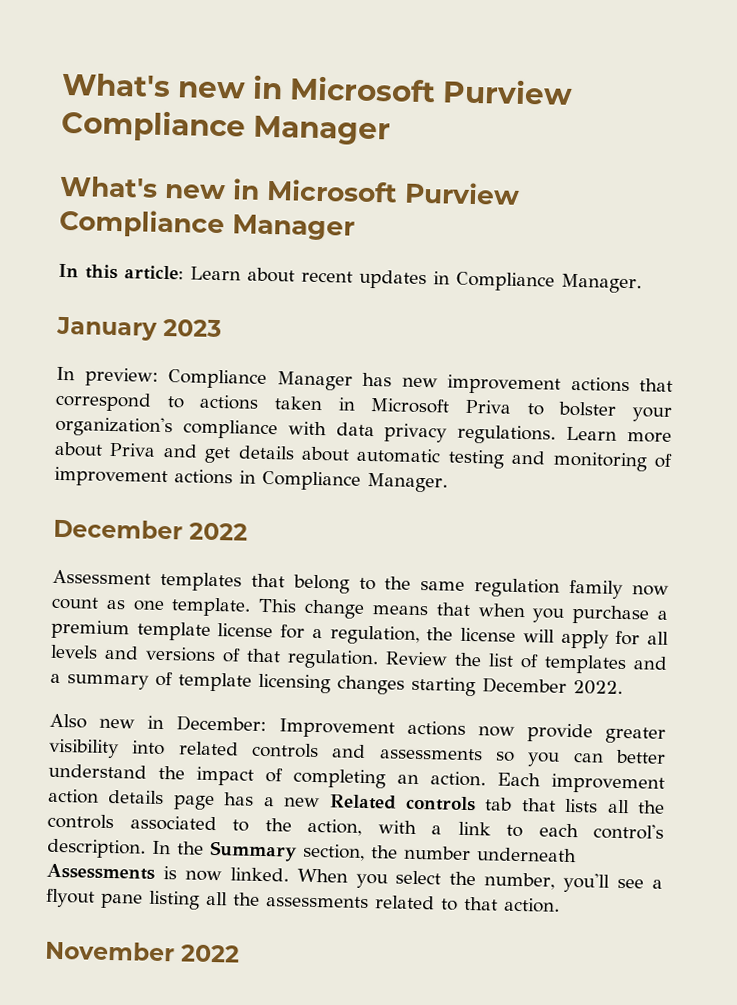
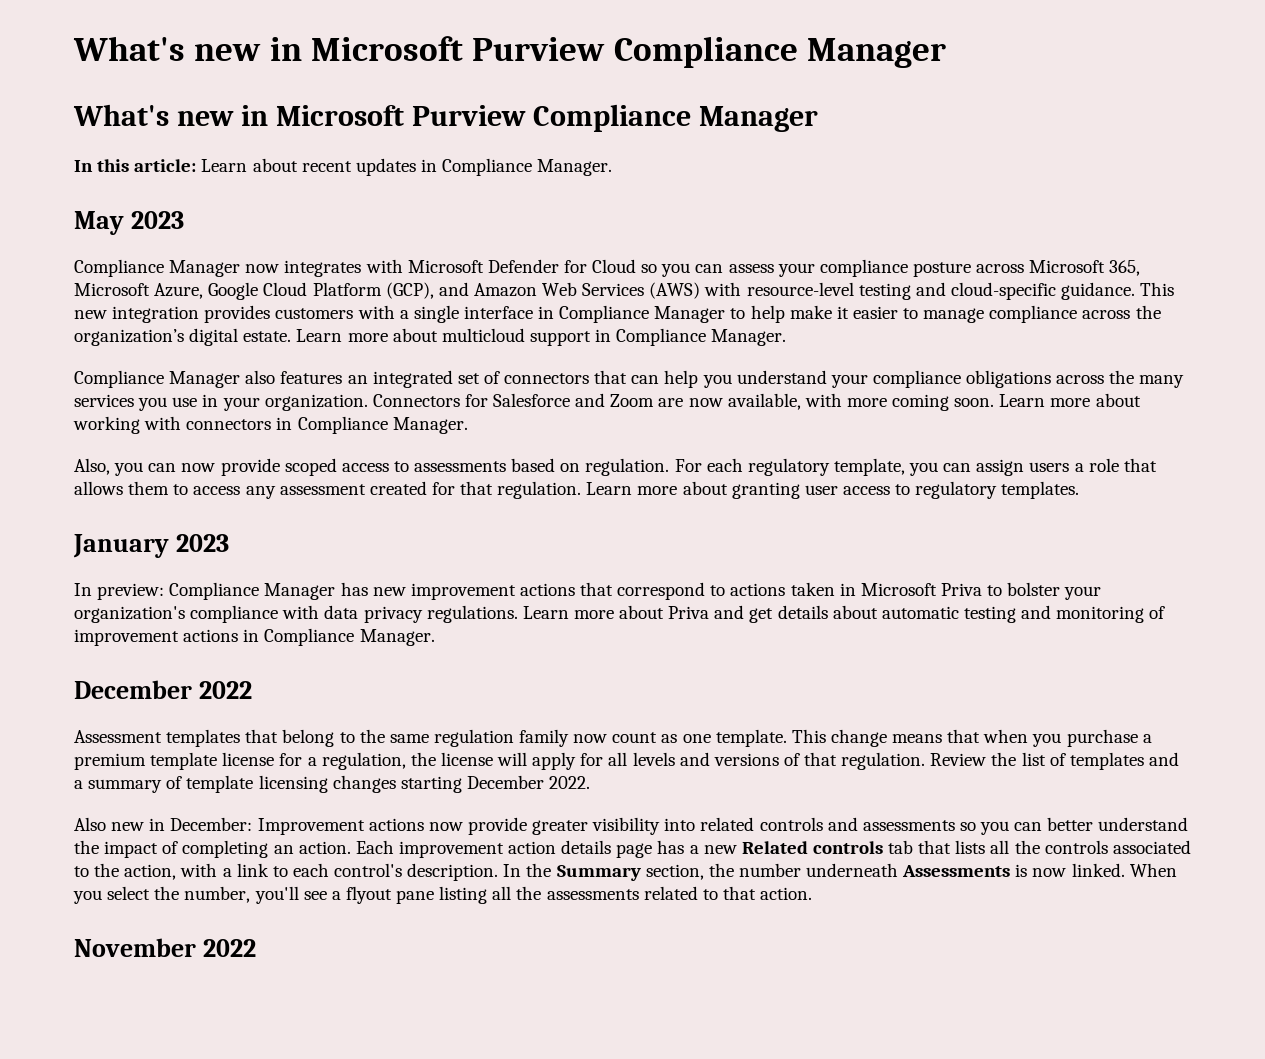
+ May 2023
+ Compliance Manager now integrates with Microsoft Defender for Cloud so you can assess your compliance posture across Microsoft 365, Microsoft Azure, Google Cloud Platform (GCP), and Amazon Web Services (AWS) with resource-level testing and cloud-specific guidance. This new integration provides customers with a single interface in Compliance Manager to help make it easier to manage compliance across the organization’s digital estate. Learn more about multicloud support in Compliance Manager.
+ Compliance Manager also features an integrated set of connectors that can help you understand your compliance obligations across the many services you use in your organization. Connectors for Salesforce and Zoom are now available, with more coming soon. Learn more about working with connectors in Compliance Manager.
+ Also, you can now provide scoped access to assessments based on regulation. For each regulatory template, you can assign users a role that allows them to access any assessment created for that regulation. Learn more about granting user access to regulatory templates.

